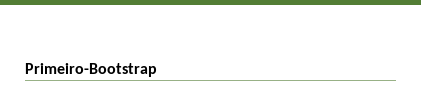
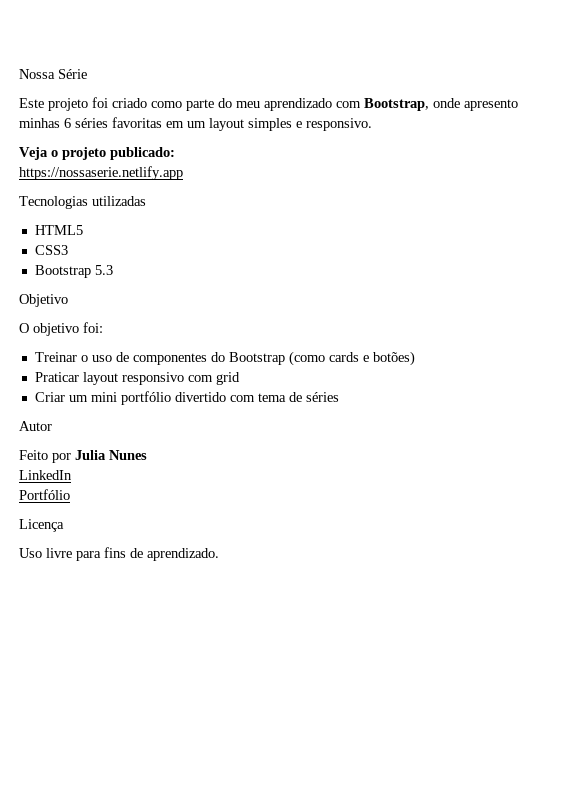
- Primeiro-Bootstrap
+ Nossa Série
+ Este projeto foi criado como parte do meu aprendizado com Bootstrap, onde apresento minhas 6 séries favoritas em um layout simples e responsivo.
+ Veja o projeto publicado:
+ https://nossaserie.netlify.app
+ Tecnologias utilizadas
+ HTML5
+ CSS3
+ Bootstrap 5.3
+ Objetivo
+ O objetivo foi:
+ Treinar o uso de componentes do Bootstrap (como cards e botões)
+ Praticar layout responsivo com grid
+ Criar um mini portfólio divertido com tema de séries
+ Autor
+ Feito por Julia Nunes
+ LinkedIn
+ Portfólio
+ Licença
+ Uso livre para fins de aprendizado.

